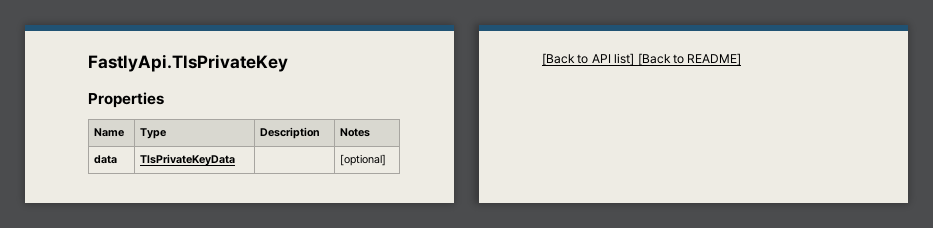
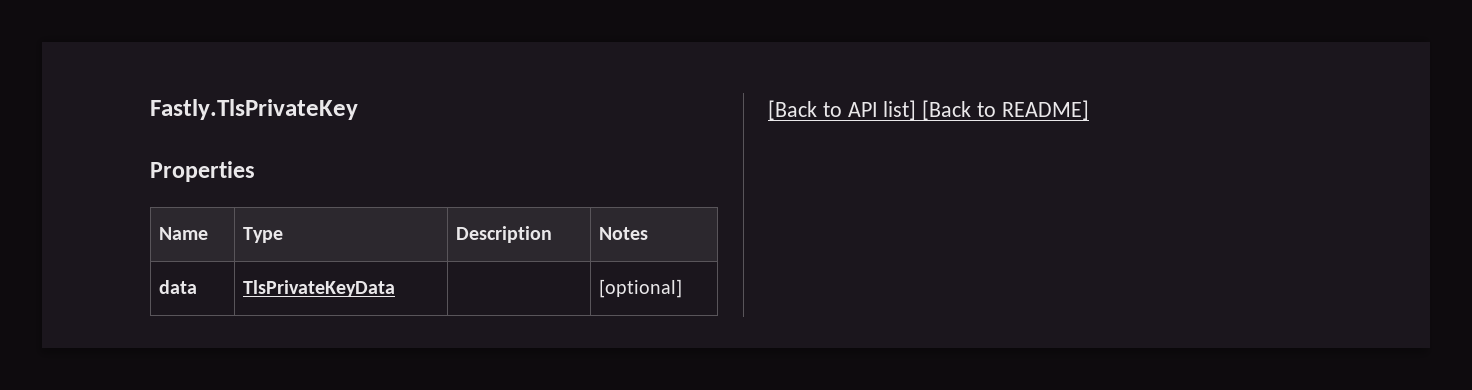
- FastlyApi.TlsPrivateKey
+ Fastly.TlsPrivateKey

